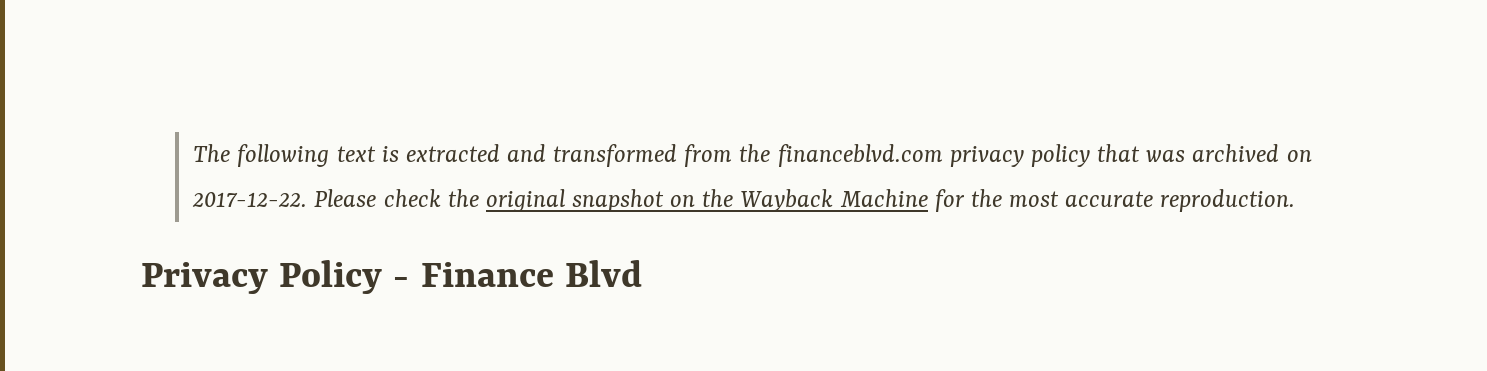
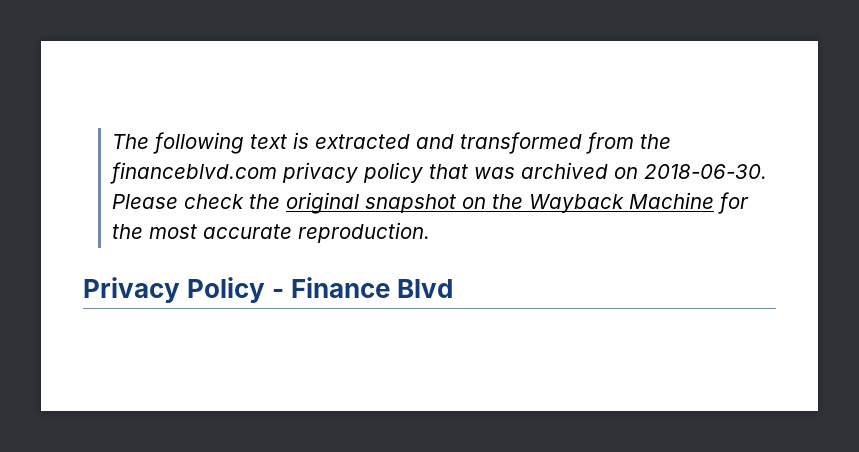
- The following text is extracted and transformed from the financeblvd.com privacy policy that was archived on 2017-12-22.
+ The following text is extracted and transformed from the financeblvd.com privacy policy that was archived on 2018-06-30.

